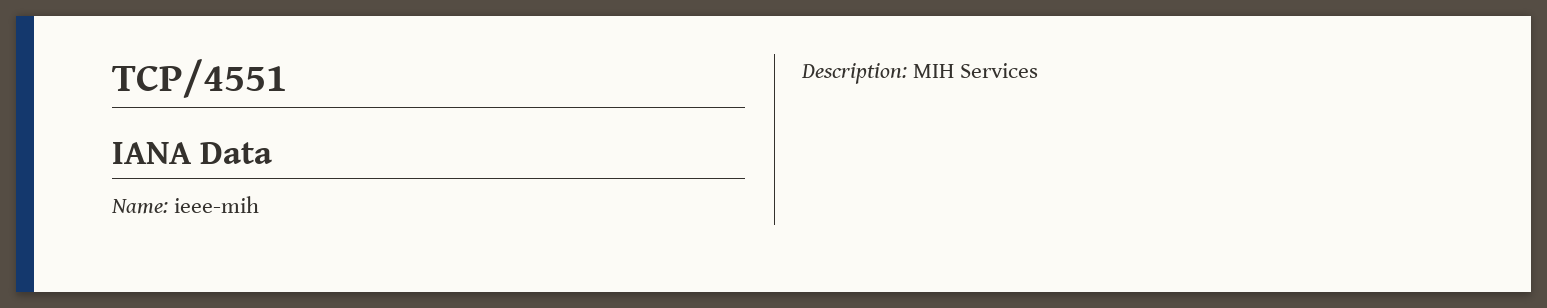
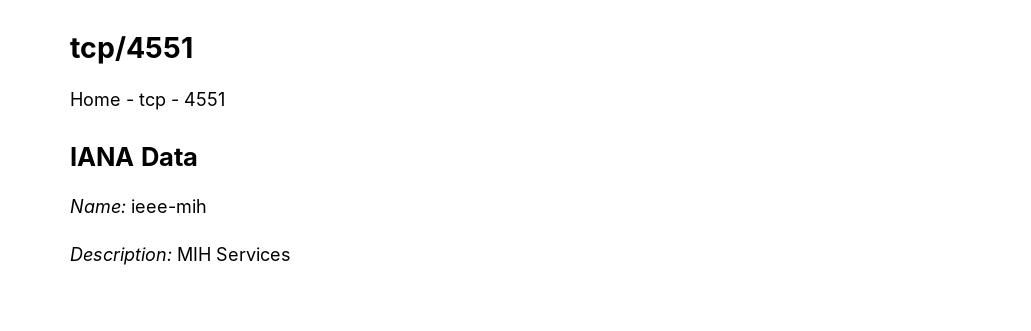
- TCP/4551
+ tcp/4551
+ Home - tcp - 4551

